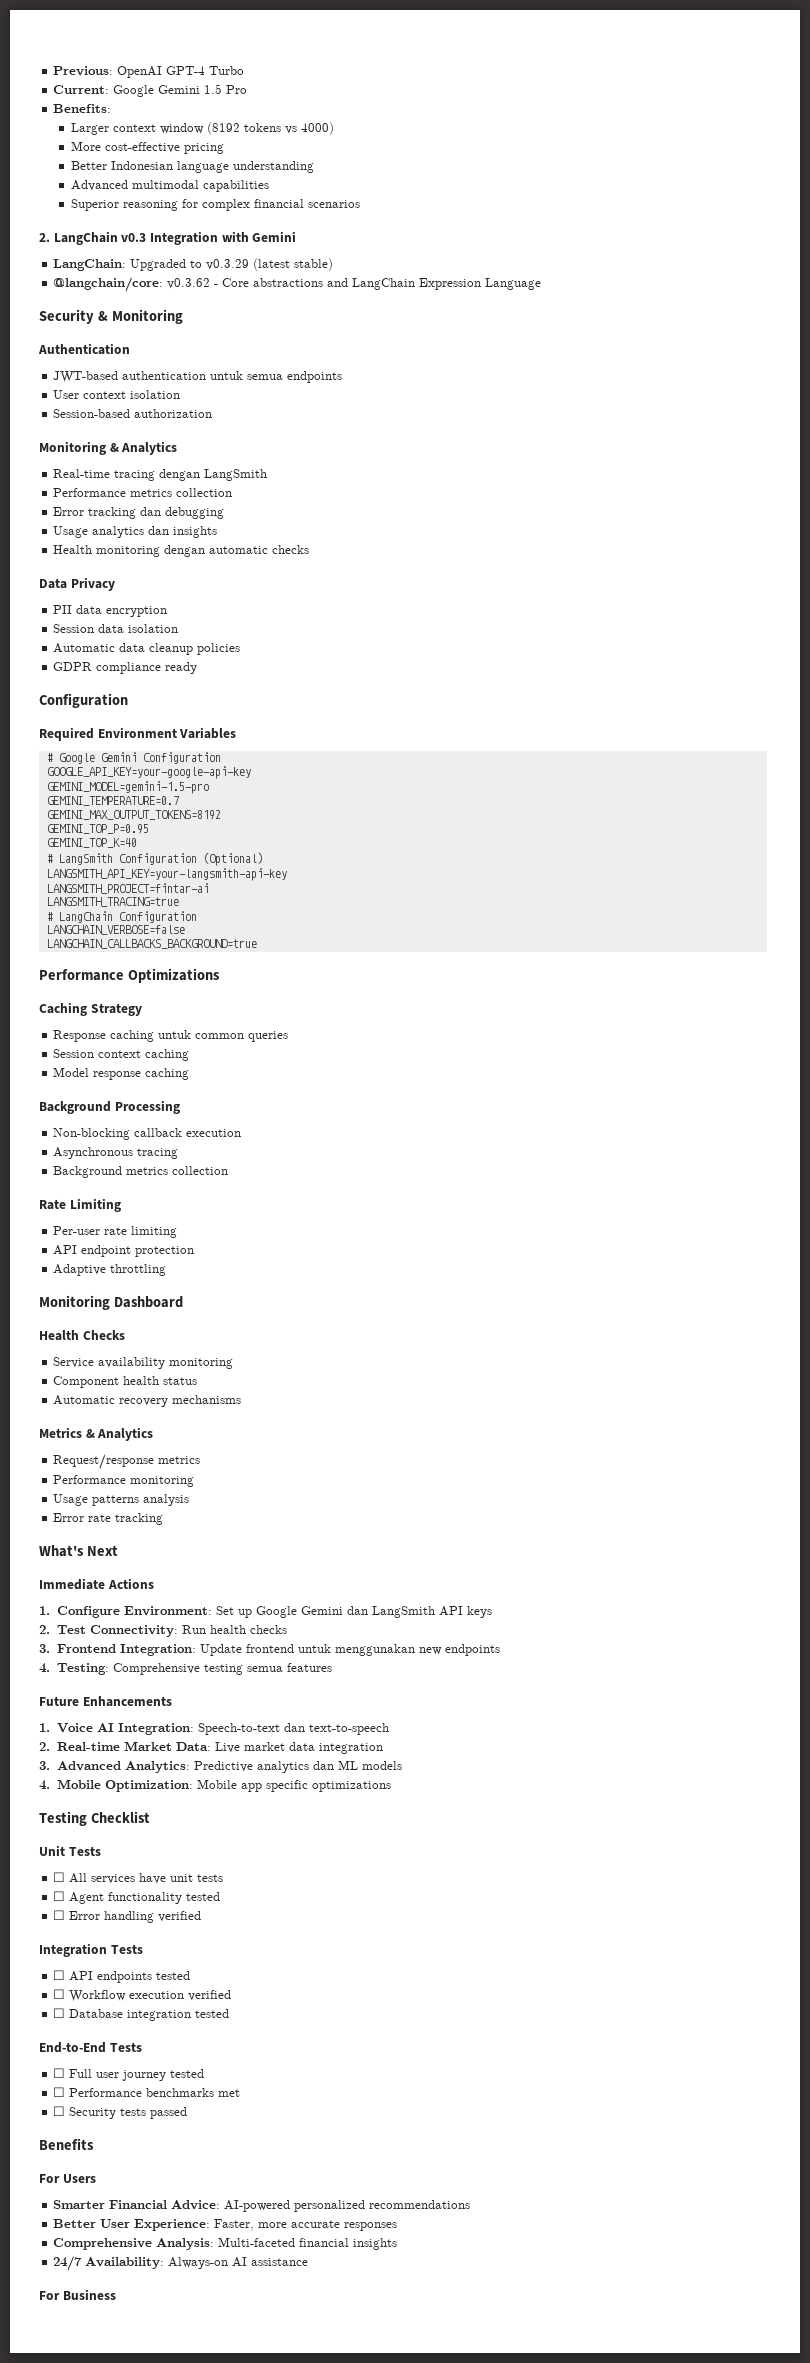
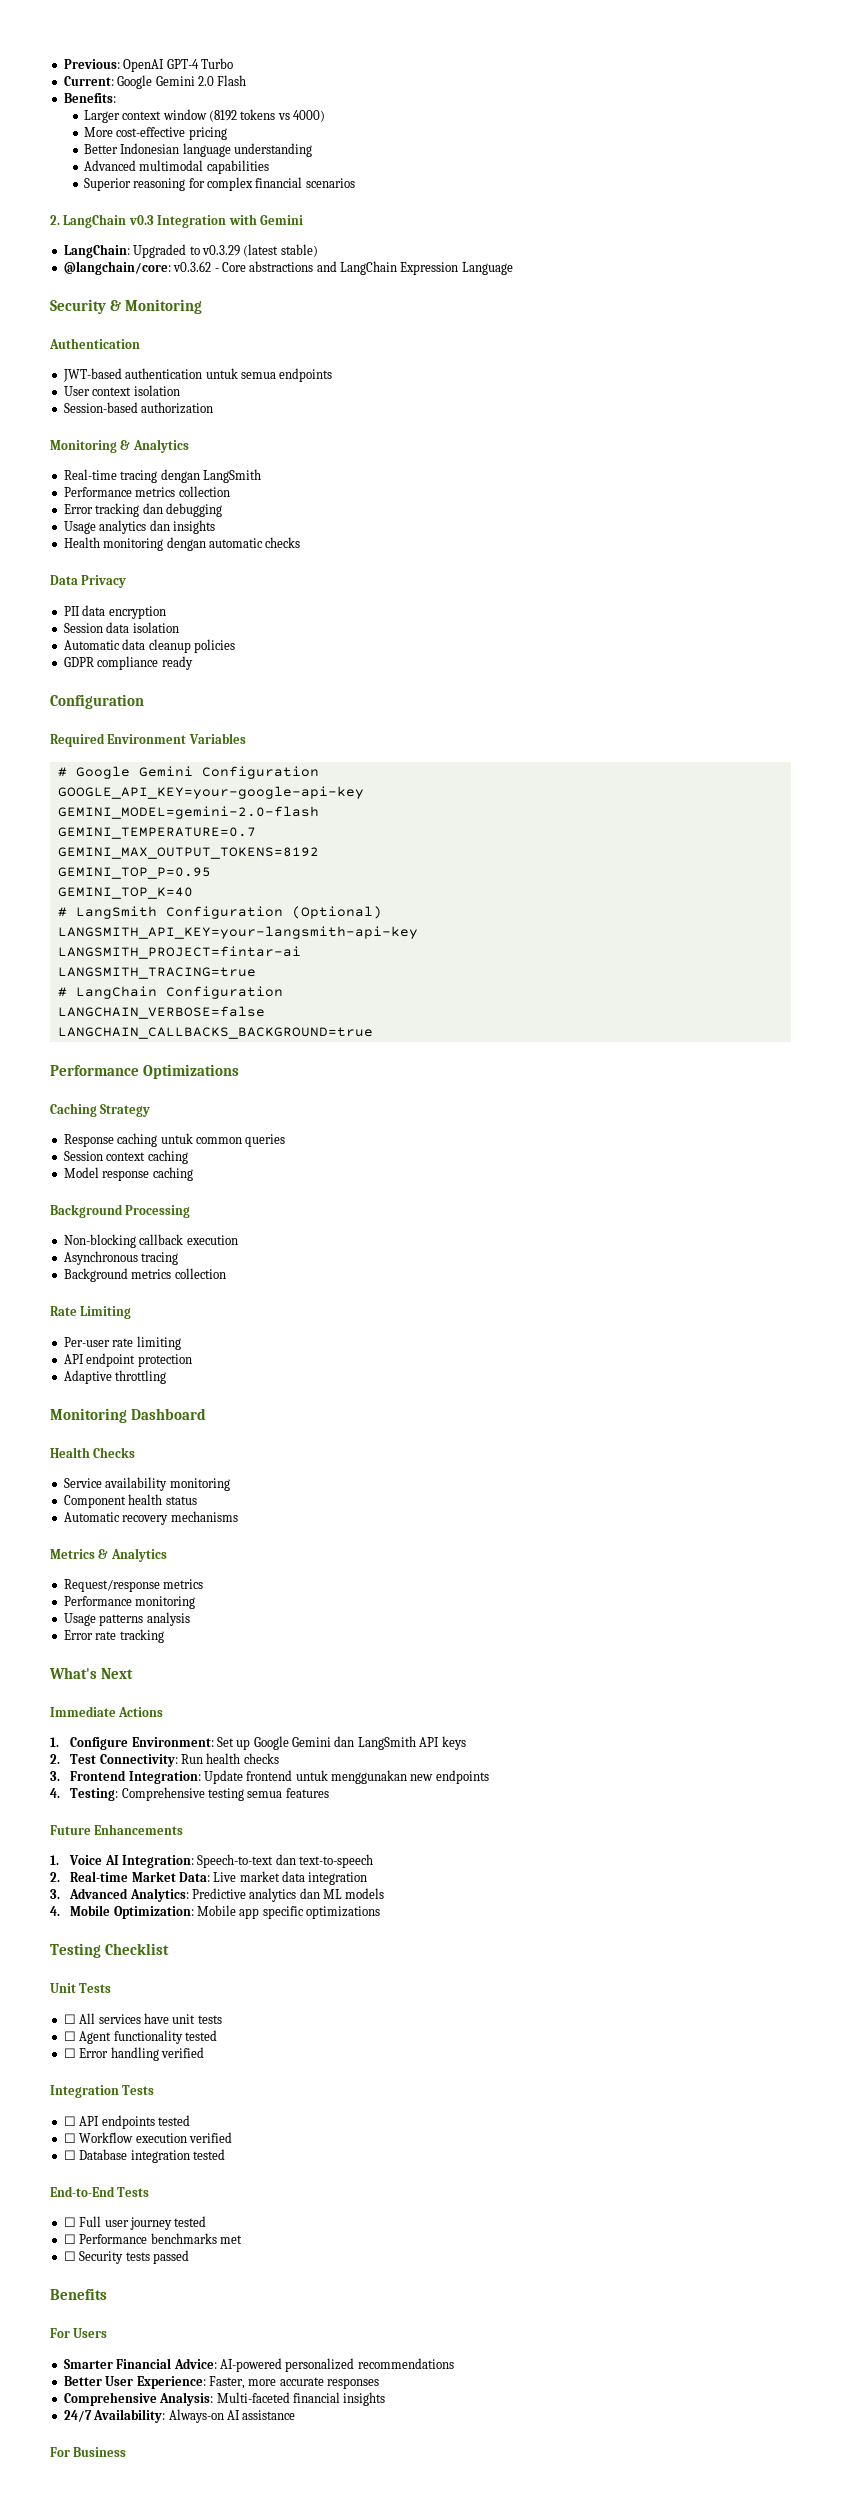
- Current: Google Gemini 1.5 Pro
+ Current: Google Gemini 2.0 Flash
- GEMINI_MODEL=gemini-1.5-pro
+ GEMINI_MODEL=gemini-2.0-flash

